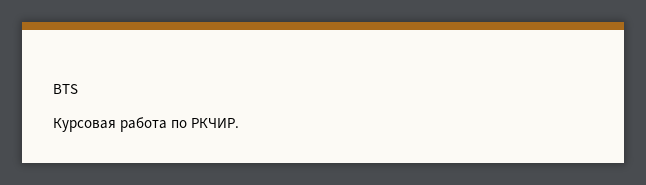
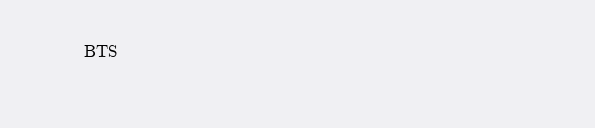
- Курсовая работа по РКЧИР.

